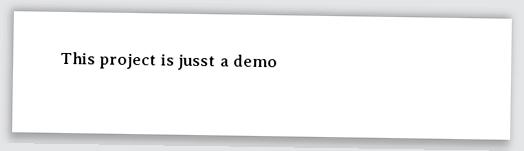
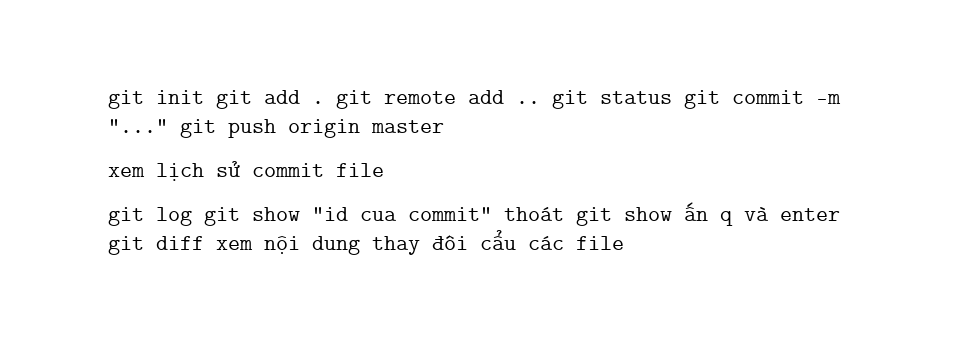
- This project is jusst a demo
+ git init git add . git remote add .. git status git commit -m "..." git push origin master
+ xem lịch sử commit file
+ git log git show "id cua commit" thoát git show ấn q và enter git diff xem nội dung thay đôi cẩu các file

